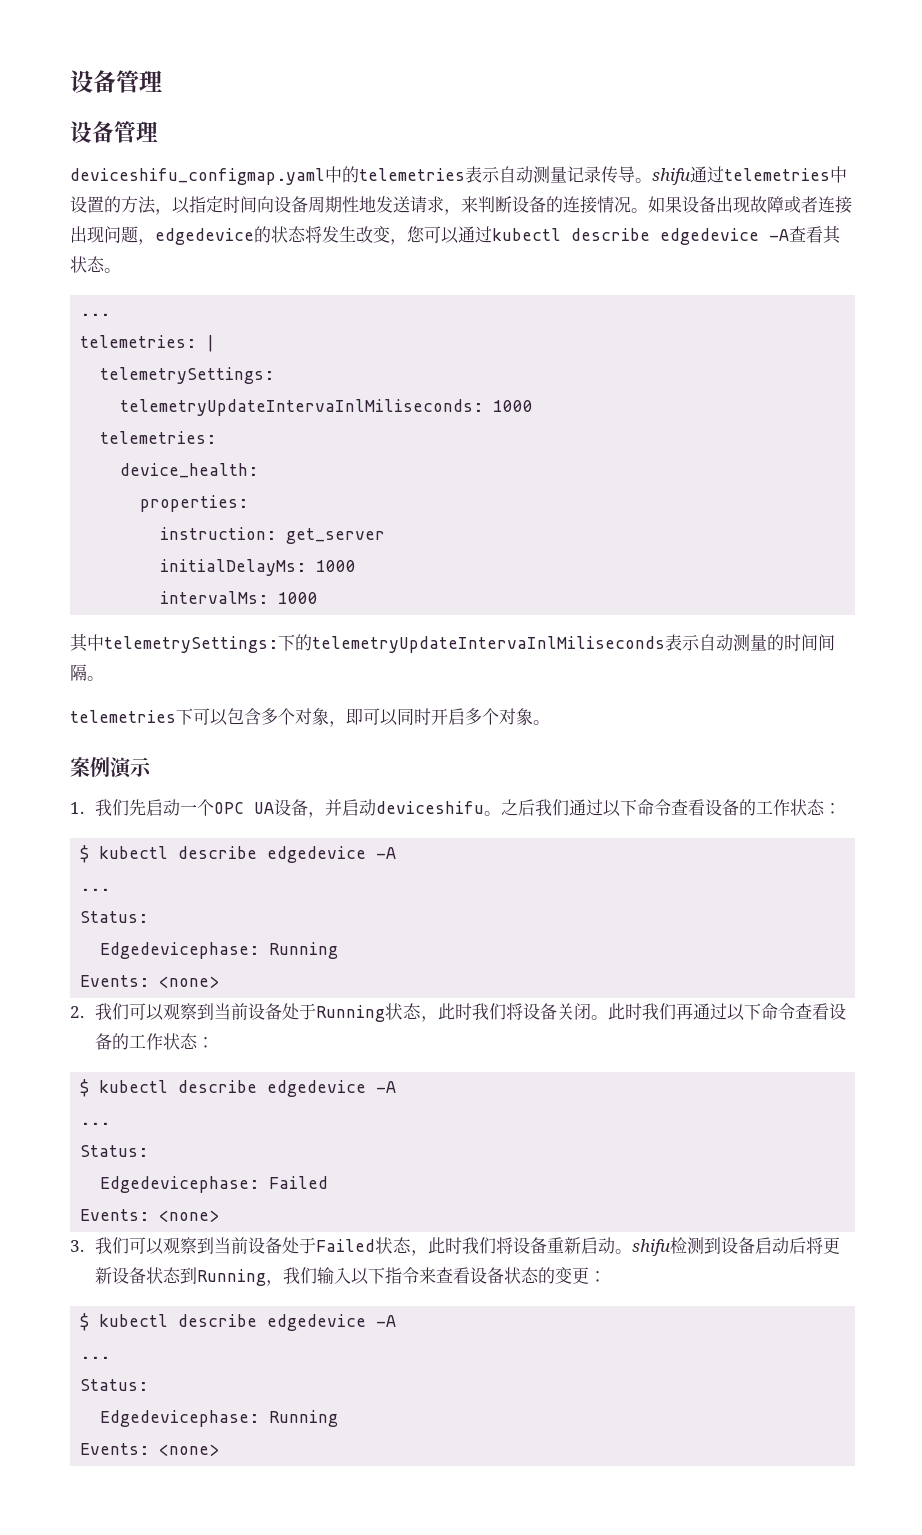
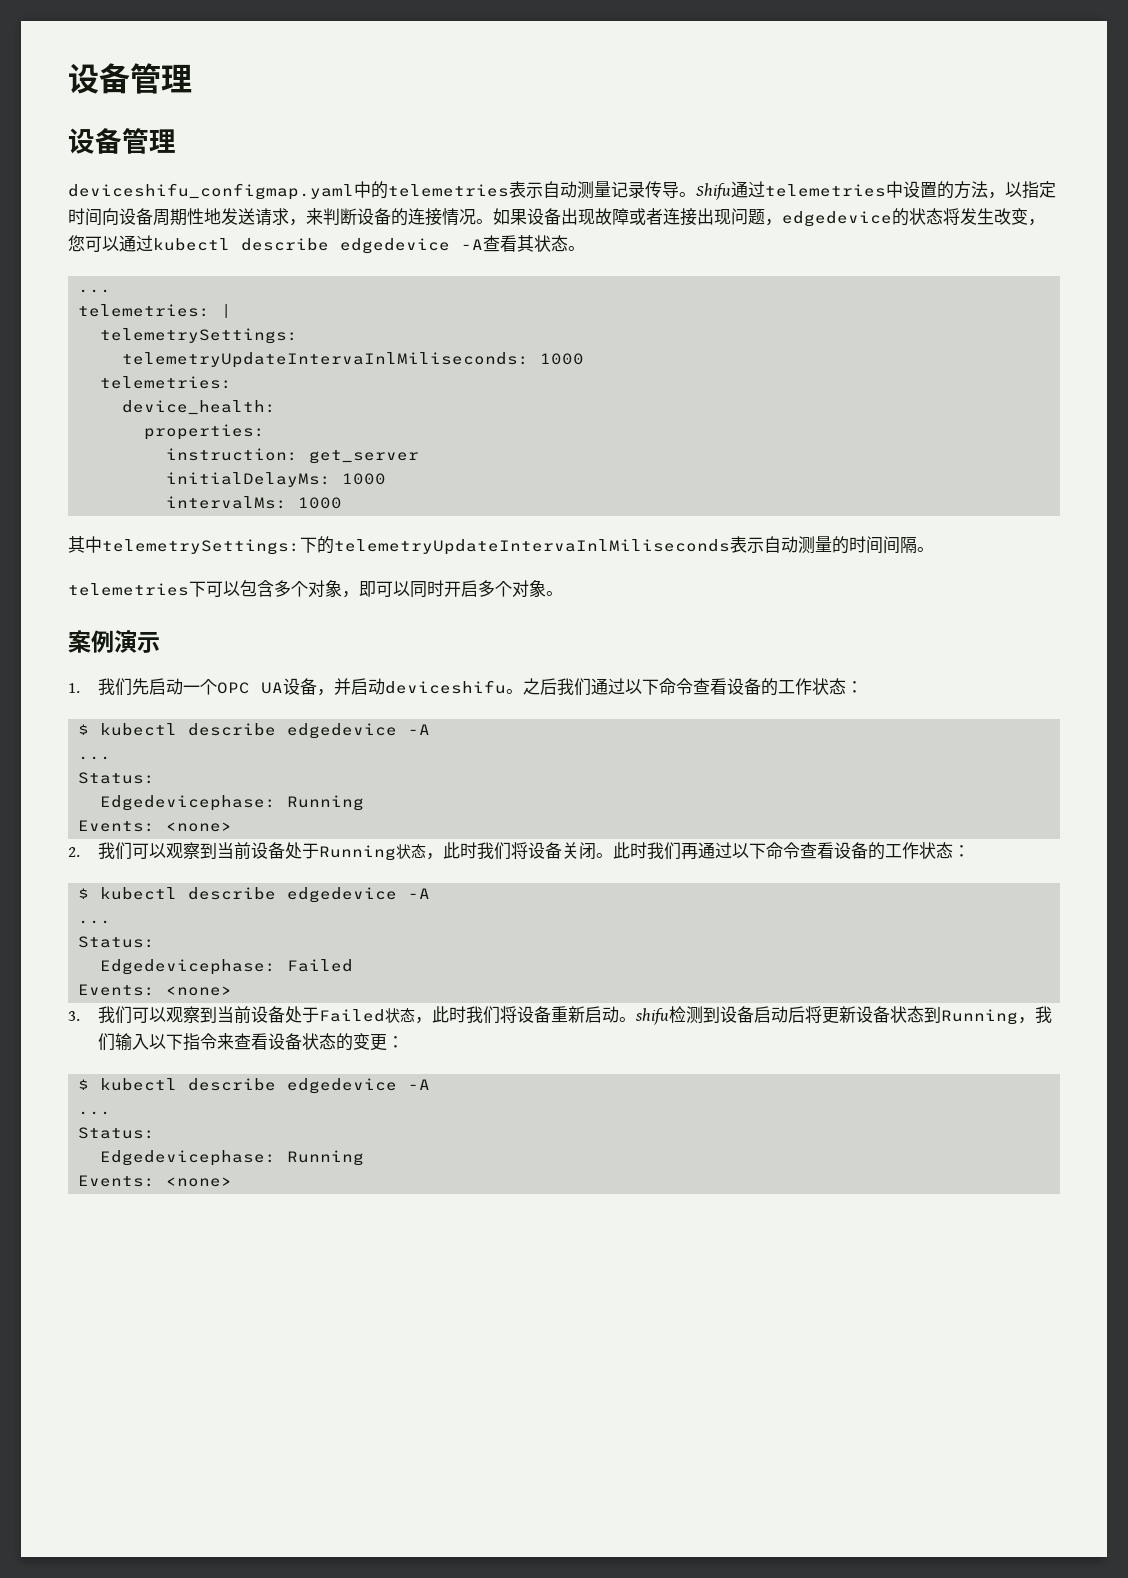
- deviceshifu_configmap.yaml中的telemetries表示自动测量记录传导。shifu通过telemetries中设置的方法，以指定时间向设备周期性地发送请求，来判断设备的连接情况。
+ deviceshifu_configmap.yaml中的telemetries表示自动测量记录传导。Shifu通过telemetries中设置的方法，以指定时间向设备周期性地发送请求，来判断设备的连接情况。

